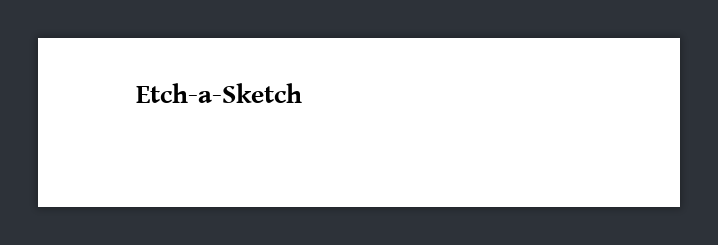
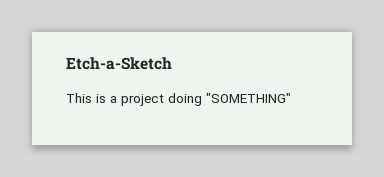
+ This is a project doing "SOMETHING"

